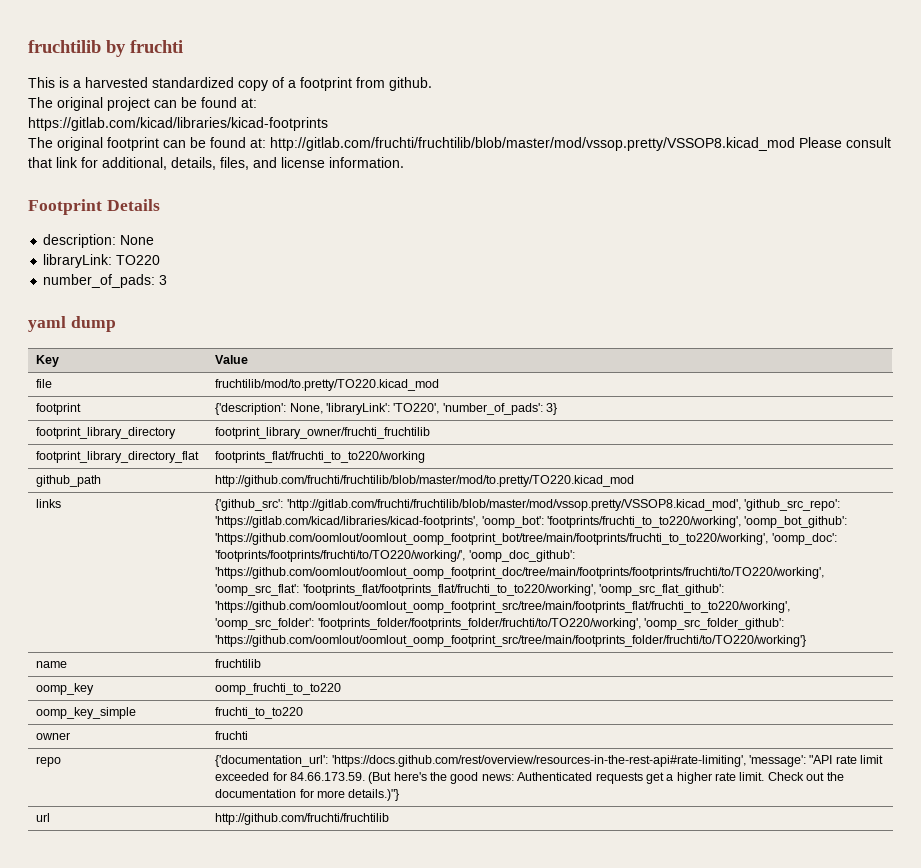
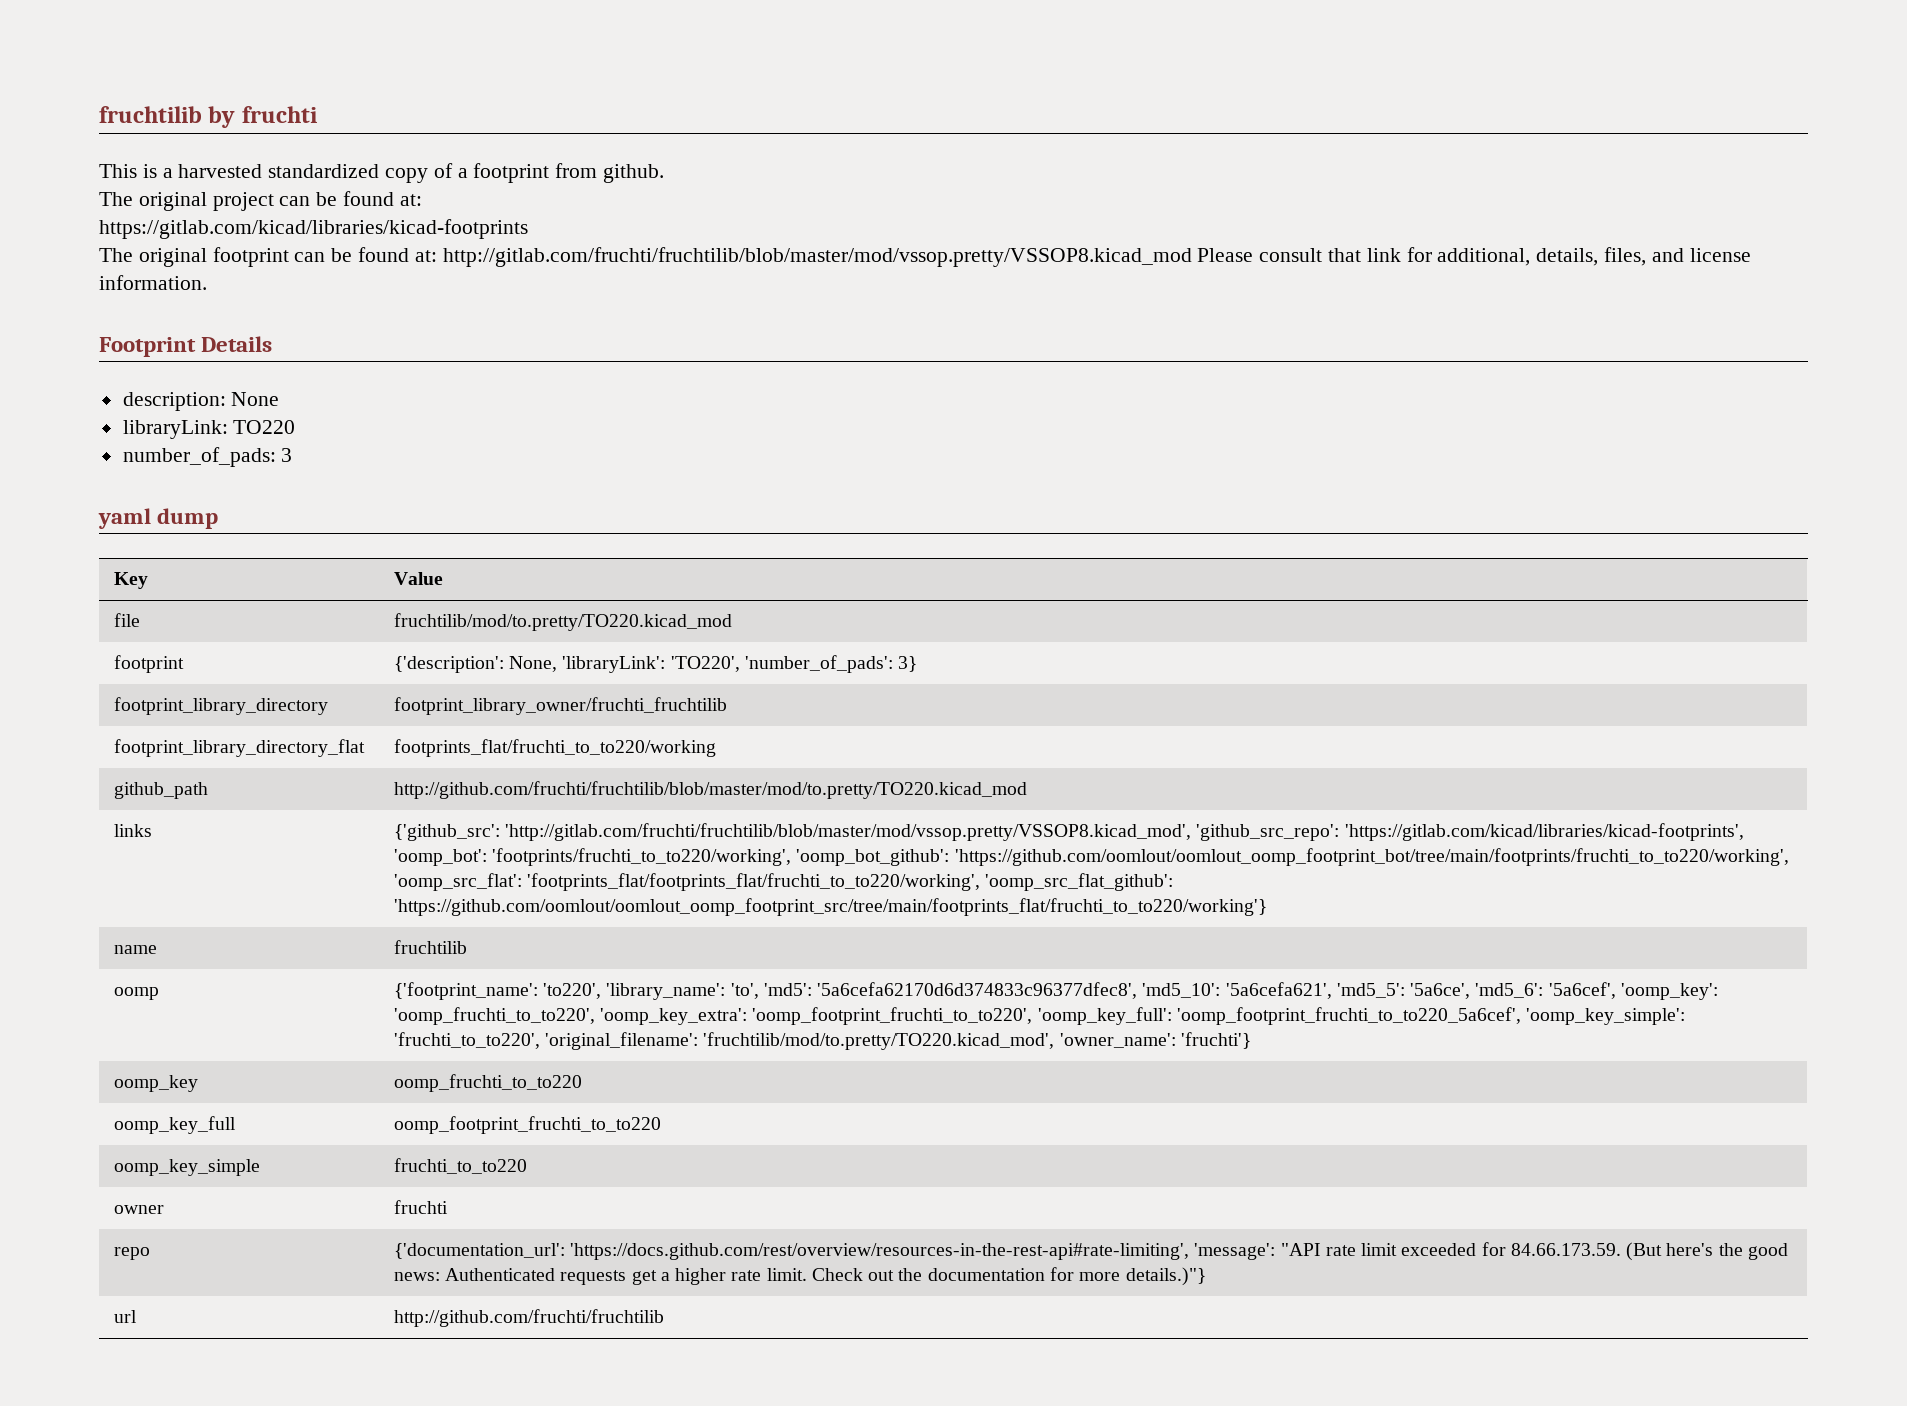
- links | {'github_src': 'http://gitlab.com/fruchti/fruchtilib/blob/master/mod/vssop.pretty/VSSOP8.kicad_mod', 'github_src_repo': 'https://gitlab.com/kicad/libraries/kicad-footprints', 'oomp_bot': 'footprints/fruchti_to_to220/working', 'oomp_bot_github': 'https://github.com/oomlout/oomlout_oomp_footprint_bot/tree/main/footprints/fruchti_to_to220/working', 'oomp_doc': 'footprints/footprints/fruchti/to/TO220/working/', 'oomp_doc_github': 'https://github.com/oomlout/oomlout_oomp_footprint_doc/tree/main/footprints/footprints/fruchti/to/TO220/working', 'oomp_src_flat': 'footprints_flat/footprints_flat/fruchti_to_to220/working', 'oomp_src_flat_github': 'https://github.com/oomlout/oomlout_oomp_footprint_src/tree/main/footprints_flat/fruchti_to_to220/working', 'oomp_src_folder': 'footprints_folder/footprints_folder/fruchti/to/TO220/working', 'oomp_src_folder_github': 'https://github.com/oomlout/oomlout_oomp_footprint_src/tree/main/footprints_folder/fruchti/to/TO220/working'}
+ links | {'github_src': 'http://gitlab.com/fruchti/fruchtilib/blob/master/mod/vssop.pretty/VSSOP8.kicad_mod', 'github_src_repo': 'https://gitlab.com/kicad/libraries/kicad-footprints', 'oomp_bot': 'footprints/fruchti_to_to220/working', 'oomp_bot_github': 'https://github.com/oomlout/oomlout_oomp_footprint_bot/tree/main/footprints/fruchti_to_to220/working', 'oomp_src_flat': 'footprints_flat/footprints_flat/fruchti_to_to220/working', 'oomp_src_flat_github': 'https://github.com/oomlout/oomlout_oomp_footprint_src/tree/main/footprints_flat/fruchti_to_to220/working'}
  name | fruchtilib
+ oomp | {'footprint_name': 'to220', 'library_name': 'to', 'md5': '5a6cefa62170d6d374833c96377dfec8', 'md5_10': '5a6cefa621', 'md5_5': '5a6ce', 'md5_6': '5a6cef', 'oomp_key': 'oomp_fruchti_to_to220', 'oomp_key_extra': 'oomp_footprint_fruchti_to_to220', 'oomp_key_full': 'oomp_footprint_fruchti_to_to220_5a6cef', 'oomp_key_simple': 'fruchti_to_to220', 'original_filename': 'fruchtilib/mod/to.pretty/TO220.kicad_mod', 'owner_name': 'fruchti'}
+ oomp_key_full | oomp_footprint_fruchti_to_to220

